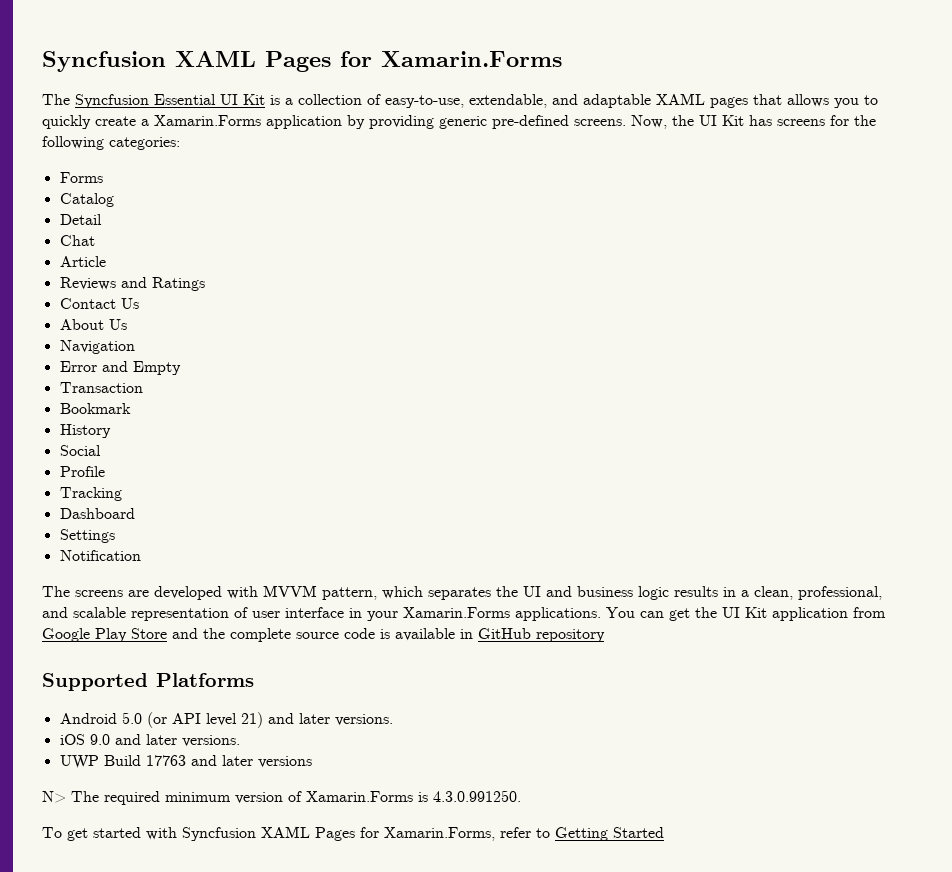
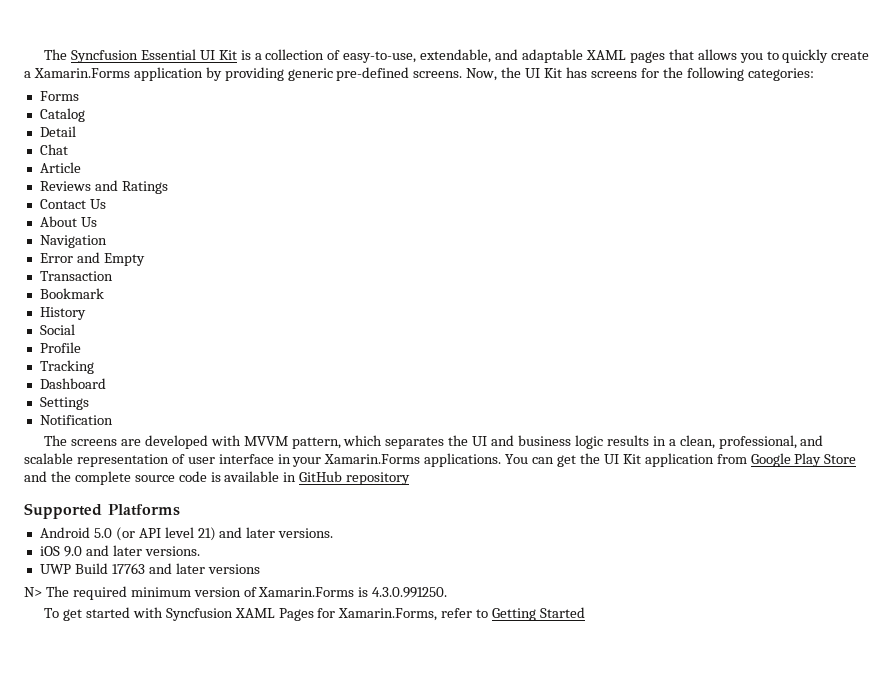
- Syncfusion XAML Pages for Xamarin.Forms

